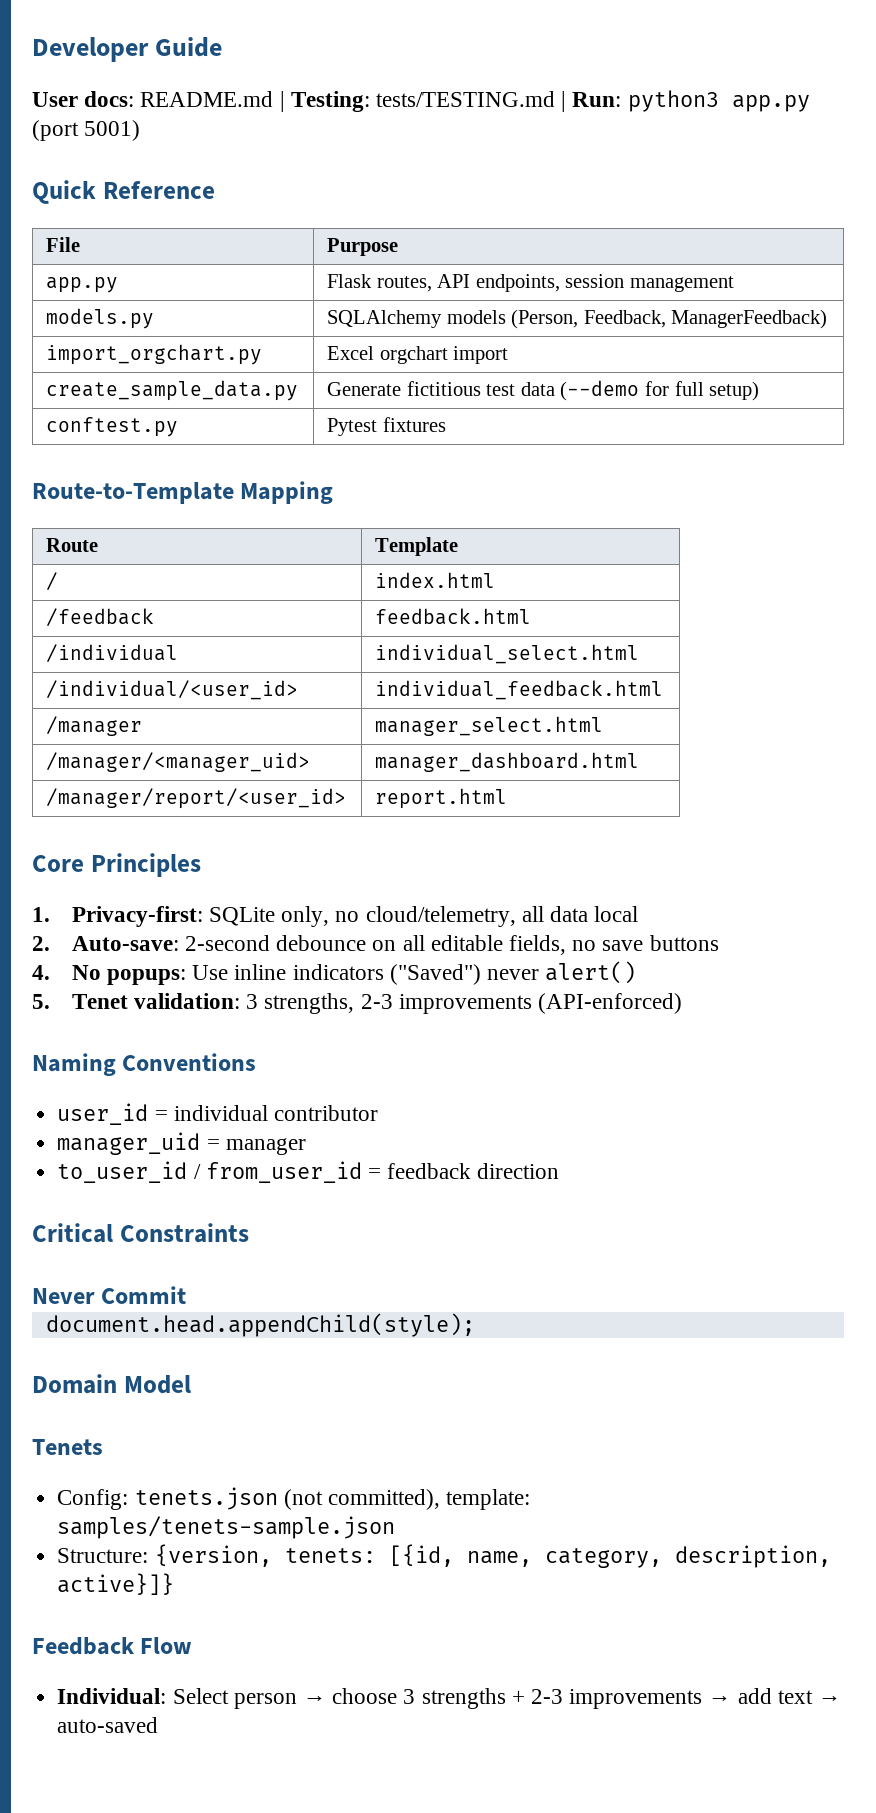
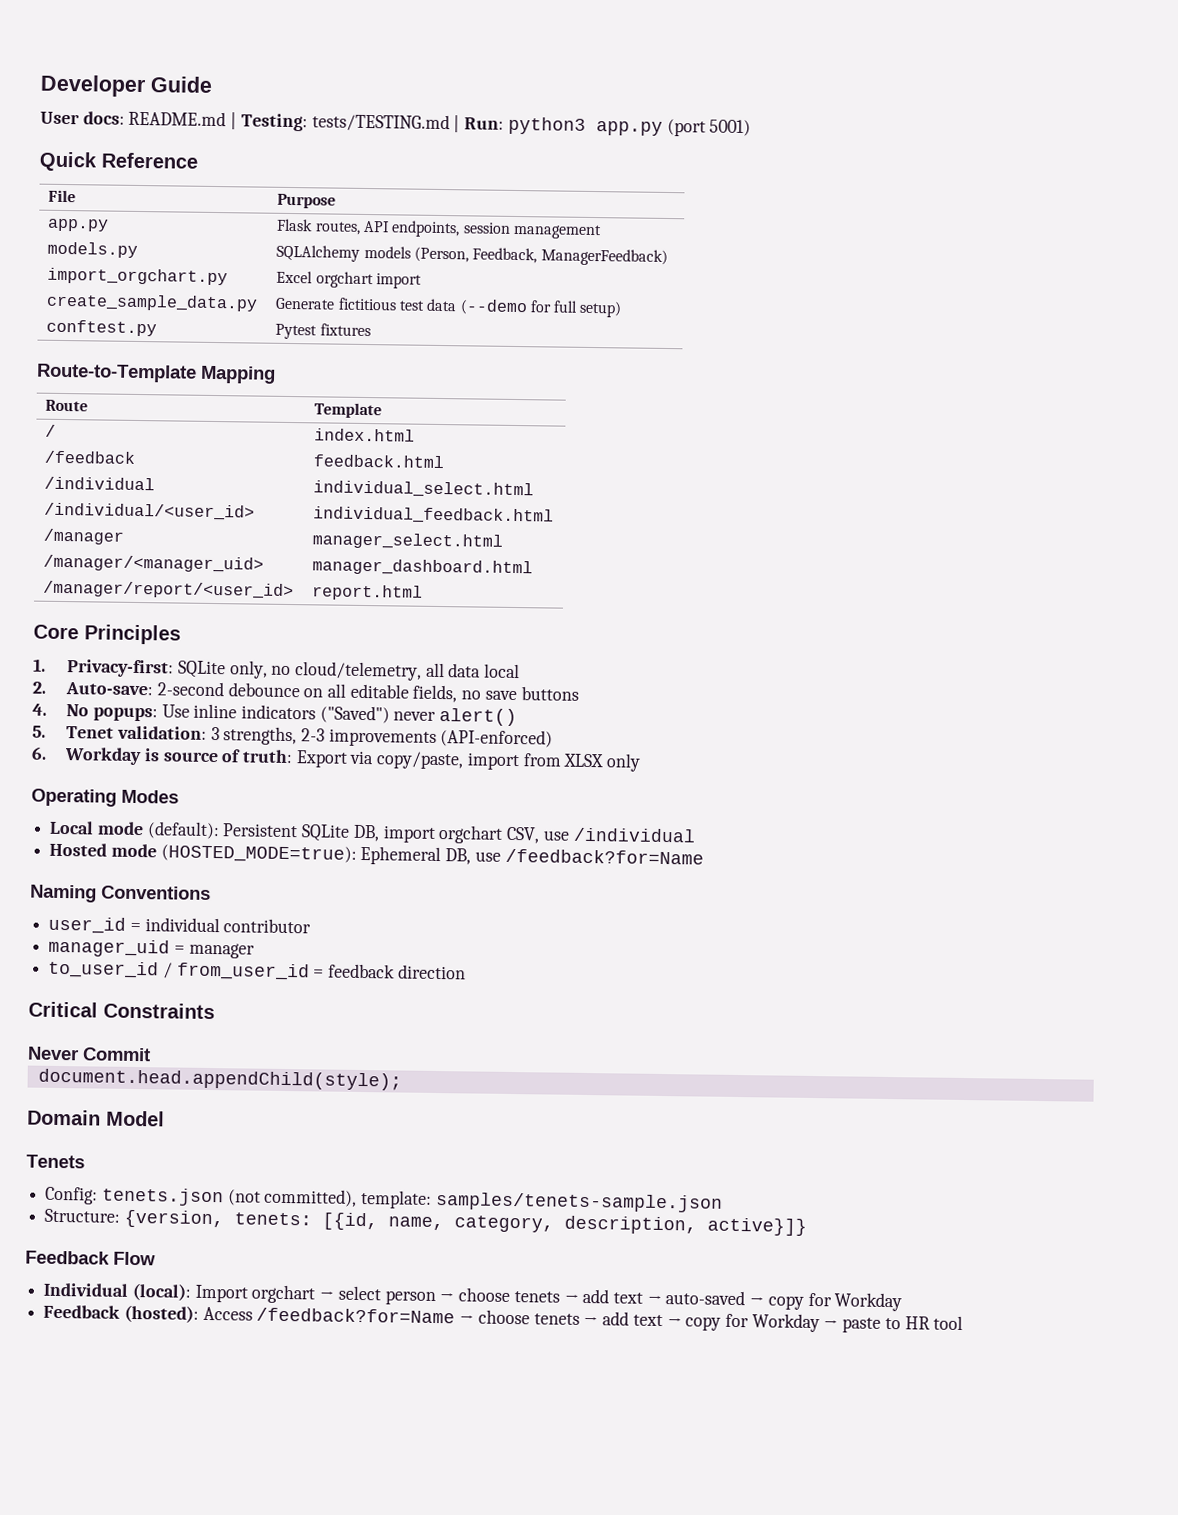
+ 6. Workday is source of truth: Export via copy/paste, import from XLSX only
+ Operating Modes
+ Local mode (default): Persistent SQLite DB, import orgchart CSV, use /individual
+ Hosted mode (HOSTED_MODE=true): Ephemeral DB, use /feedback?for=Name
- Individual: Select person → choose 3 strengths + 2-3 improvements → add text → auto-saved
+ Individual (local): Import orgchart → select person → choose tenets → add text → auto-saved → copy for Workday
+ Feedback (hosted): Access /feedback?for=Name → choose tenets → add text → copy for Workday → paste to HR tool

